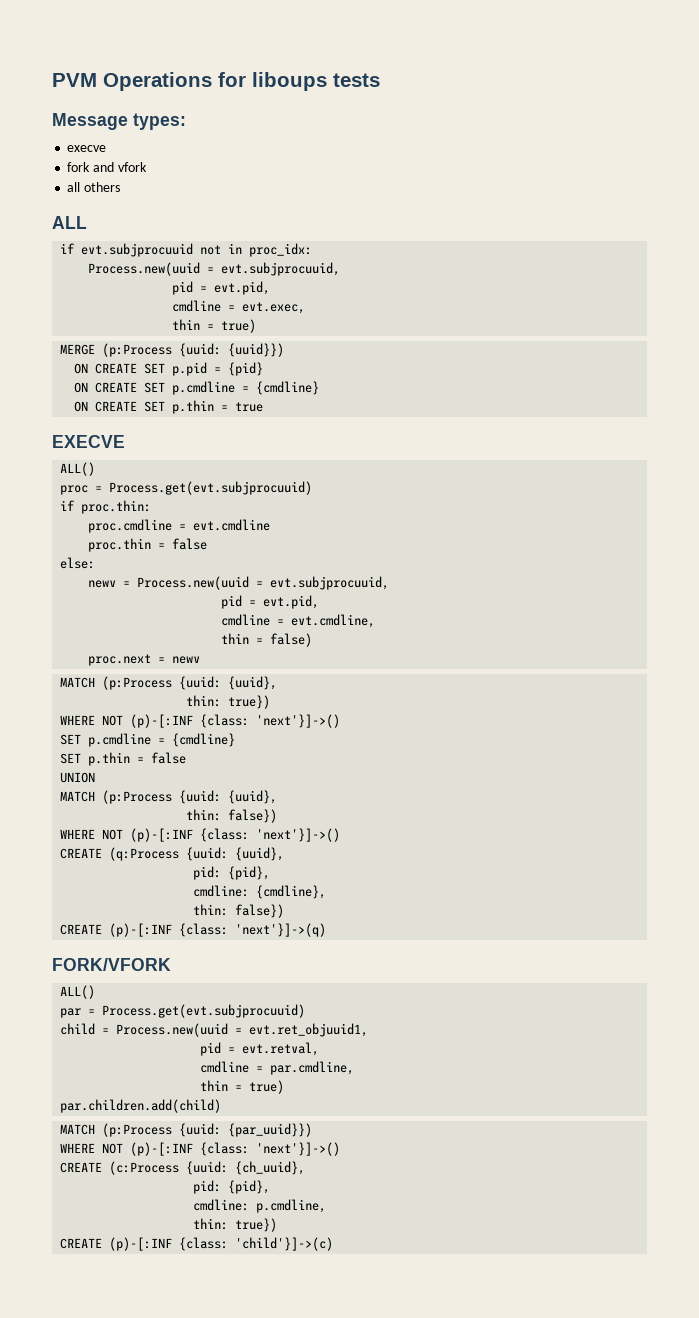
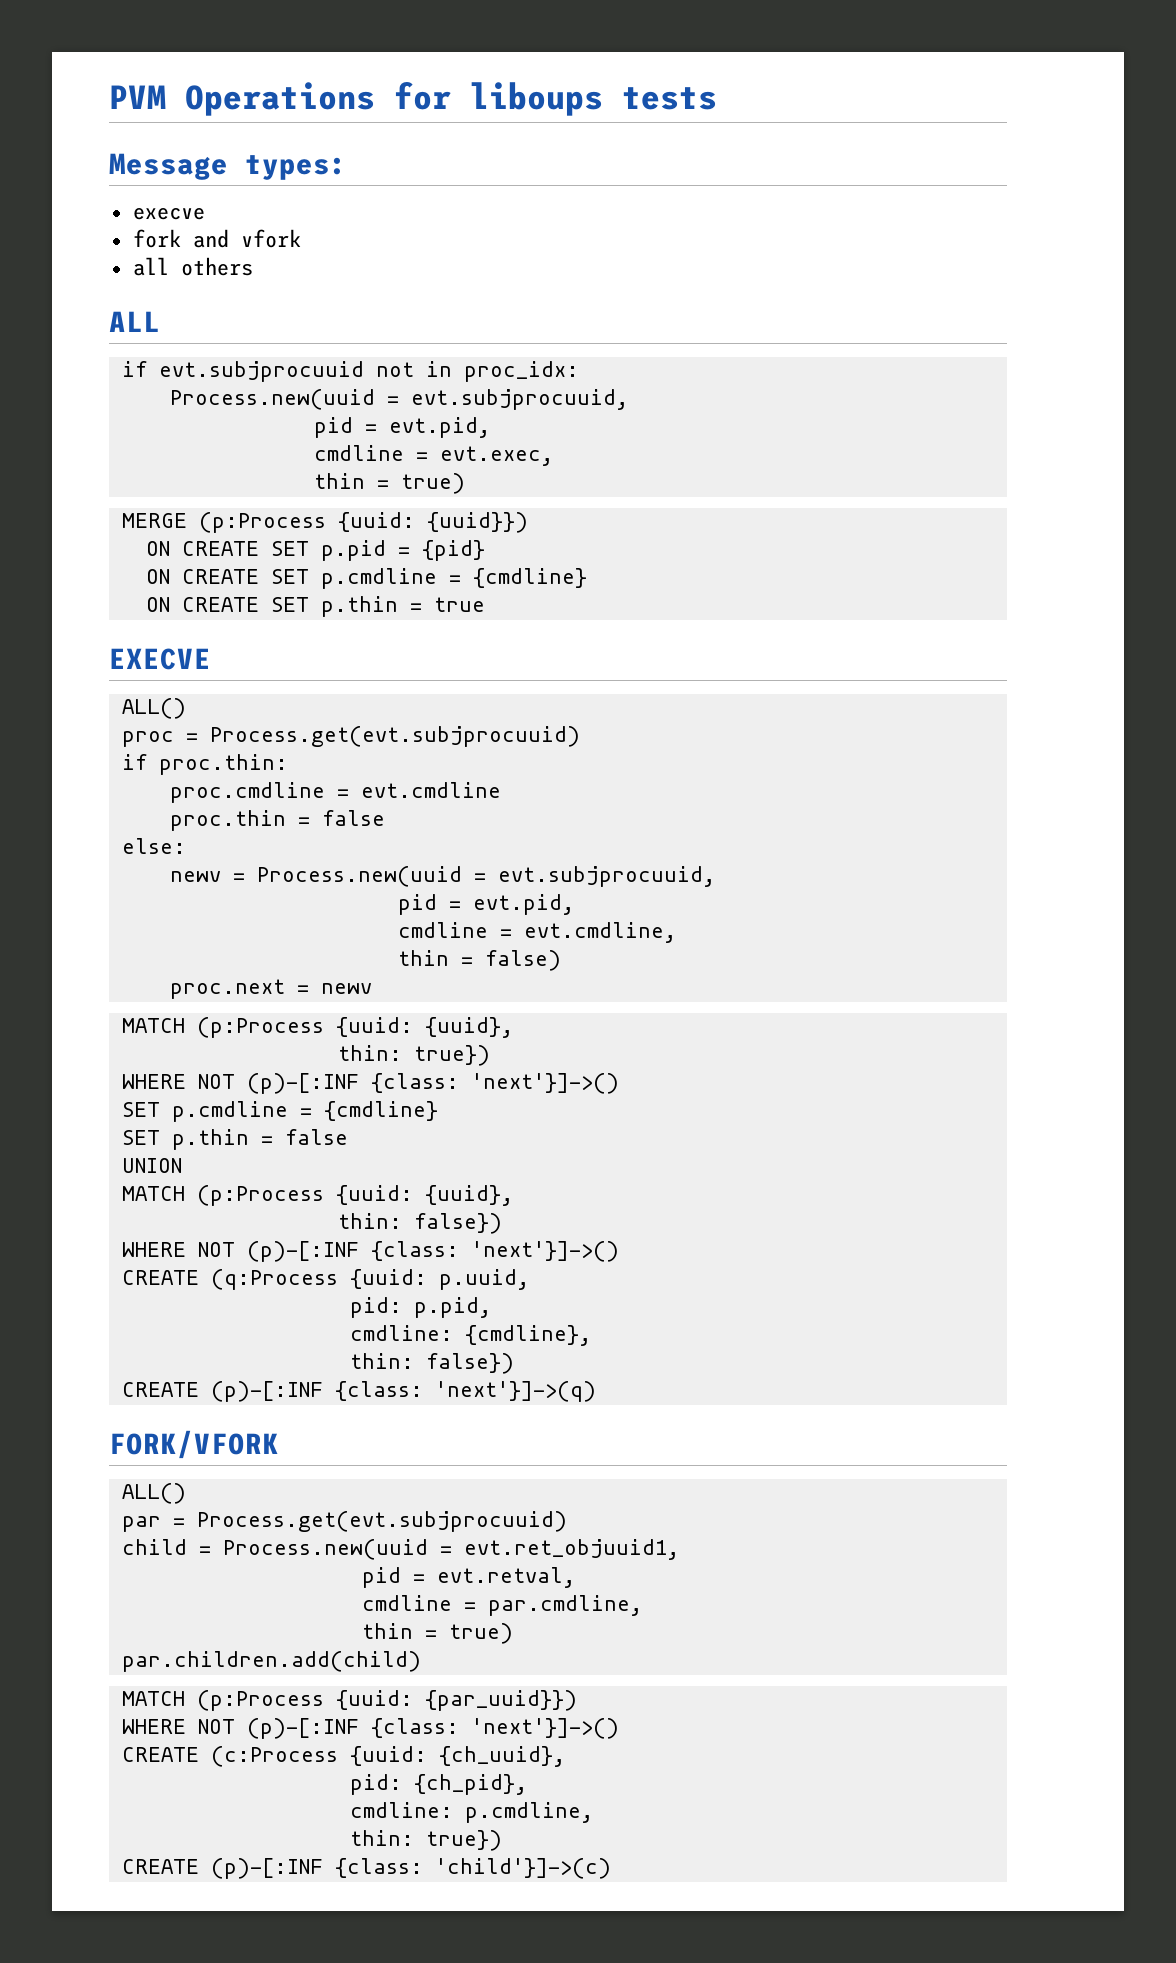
- CREATE (q:Process {uuid: {uuid},
- pid: {pid},
+ CREATE (q:Process {uuid: p.uuid,
+ pid: p.pid,
  CREATE (c:Process {uuid: {ch_uuid},
- pid: {pid},
+ pid: {ch_pid},

